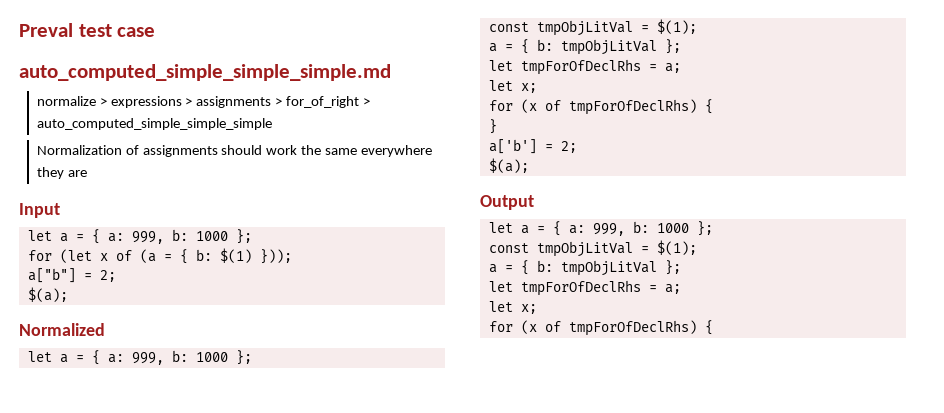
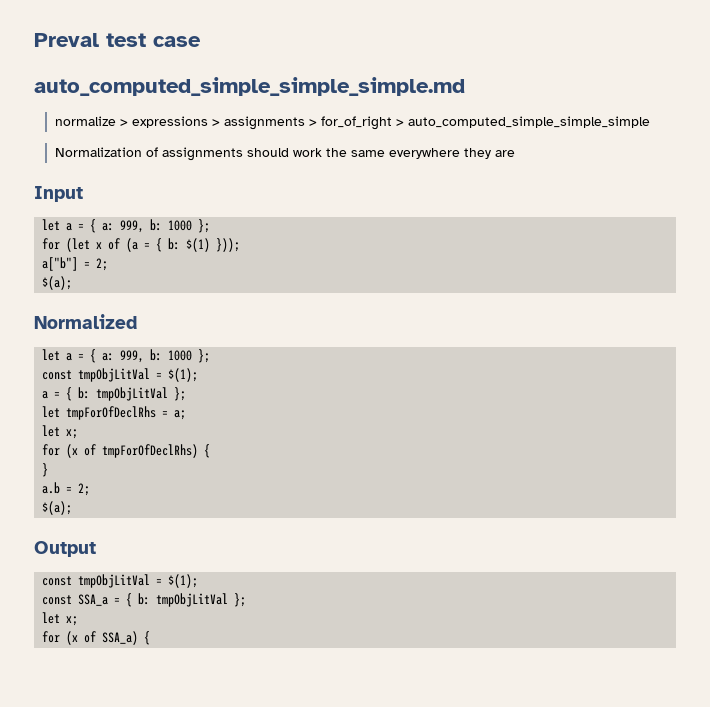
- a['b'] = 2;
+ a.b = 2;
  Output
- let a = { a: 999, b: 1000 };
  const tmpObjLitVal = $(1);
- a = { b: tmpObjLitVal };
- let tmpForOfDeclRhs = a;
+ const SSA_a = { b: tmpObjLitVal };
  let x;
- for (x of tmpForOfDeclRhs) {
+ for (x of SSA_a) {

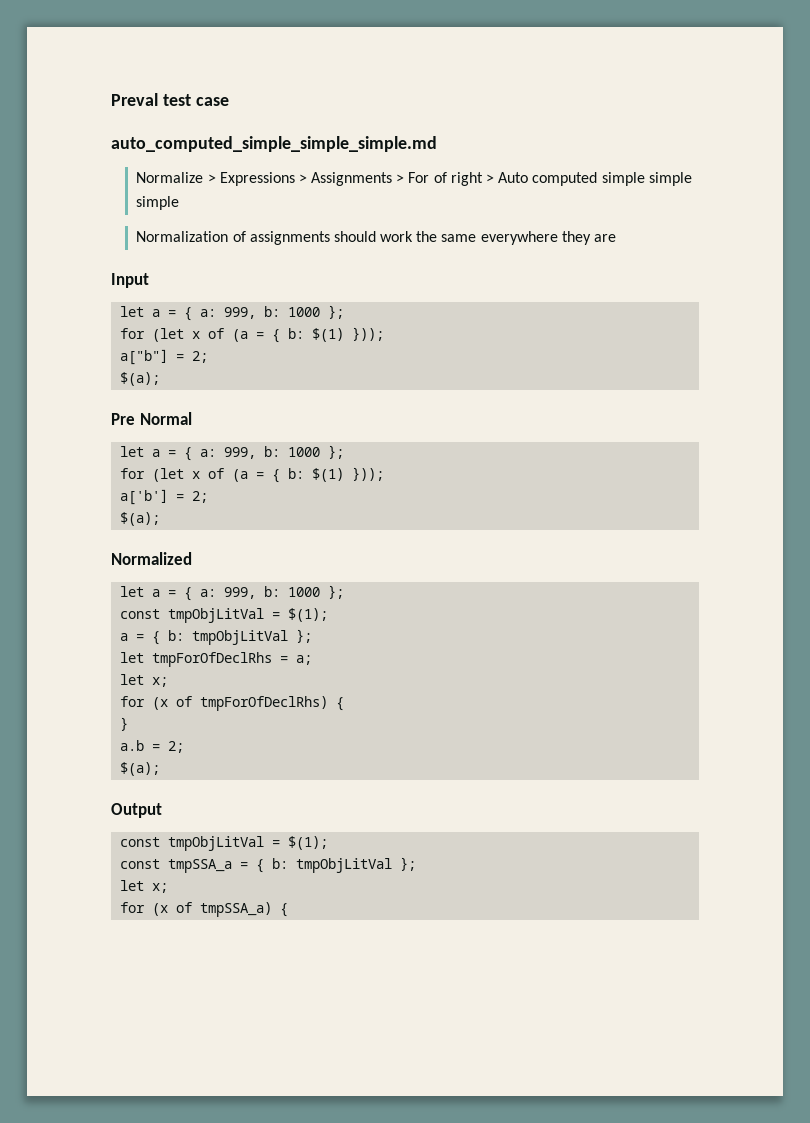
- normalize > expressions > assignments > for_of_right > auto_computed_simple_simple_simple
+ Normalize > Expressions > Assignments > For of right > Auto computed simple simple simple
+ Pre Normal
+ let a = { a: 999, b: 1000 };
+ for (let x of (a = { b: $(1) }));
+ a['b'] = 2;
+ $(a);
- const SSA_a = { b: tmpObjLitVal };
+ const tmpSSA_a = { b: tmpObjLitVal };
- for (x of SSA_a) {
+ for (x of tmpSSA_a) {

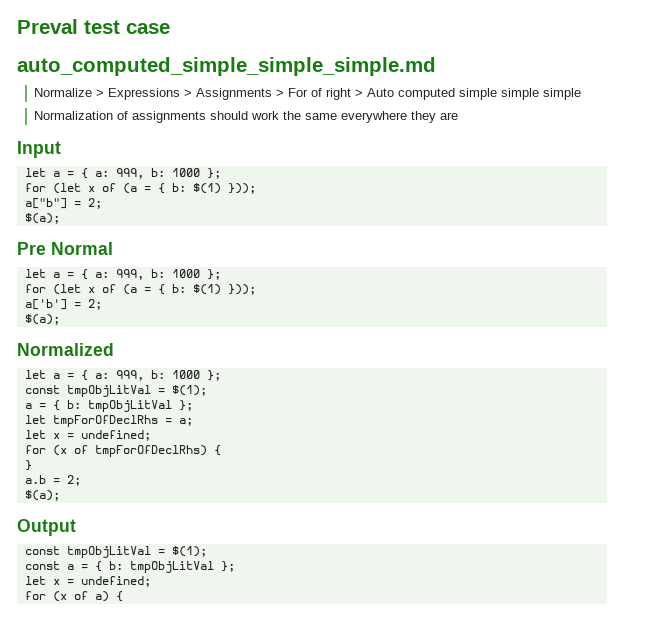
  let tmpForOfDeclRhs = a;
- let x;
+ let x = undefined;
- const tmpSSA_a = { b: tmpObjLitVal };
- let x;
- for (x of tmpSSA_a) {
+ const a = { b: tmpObjLitVal };
+ let x = undefined;
+ for (x of a) {

